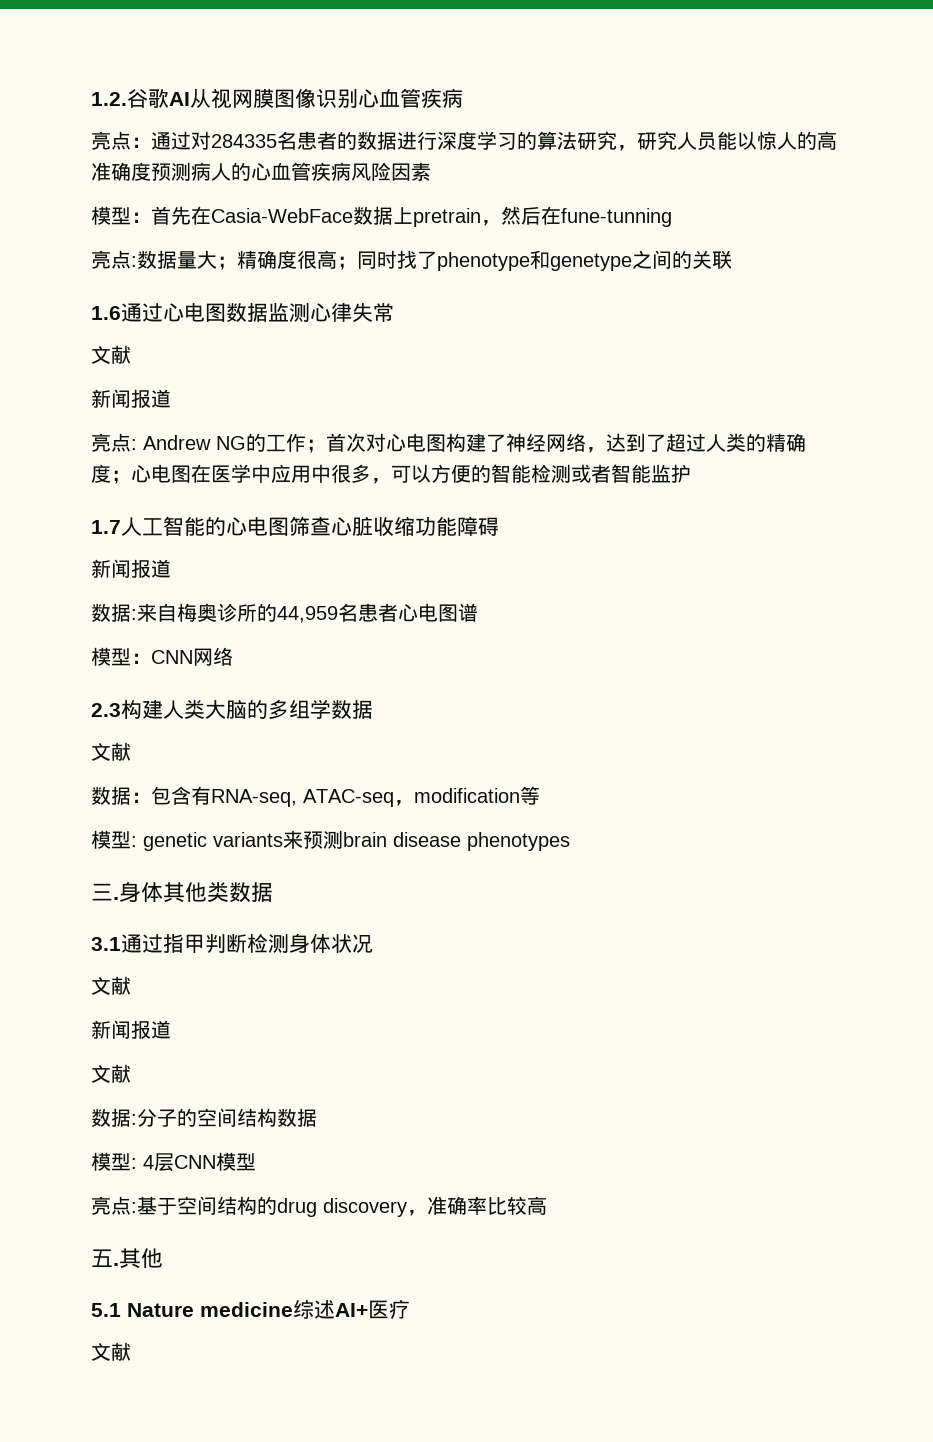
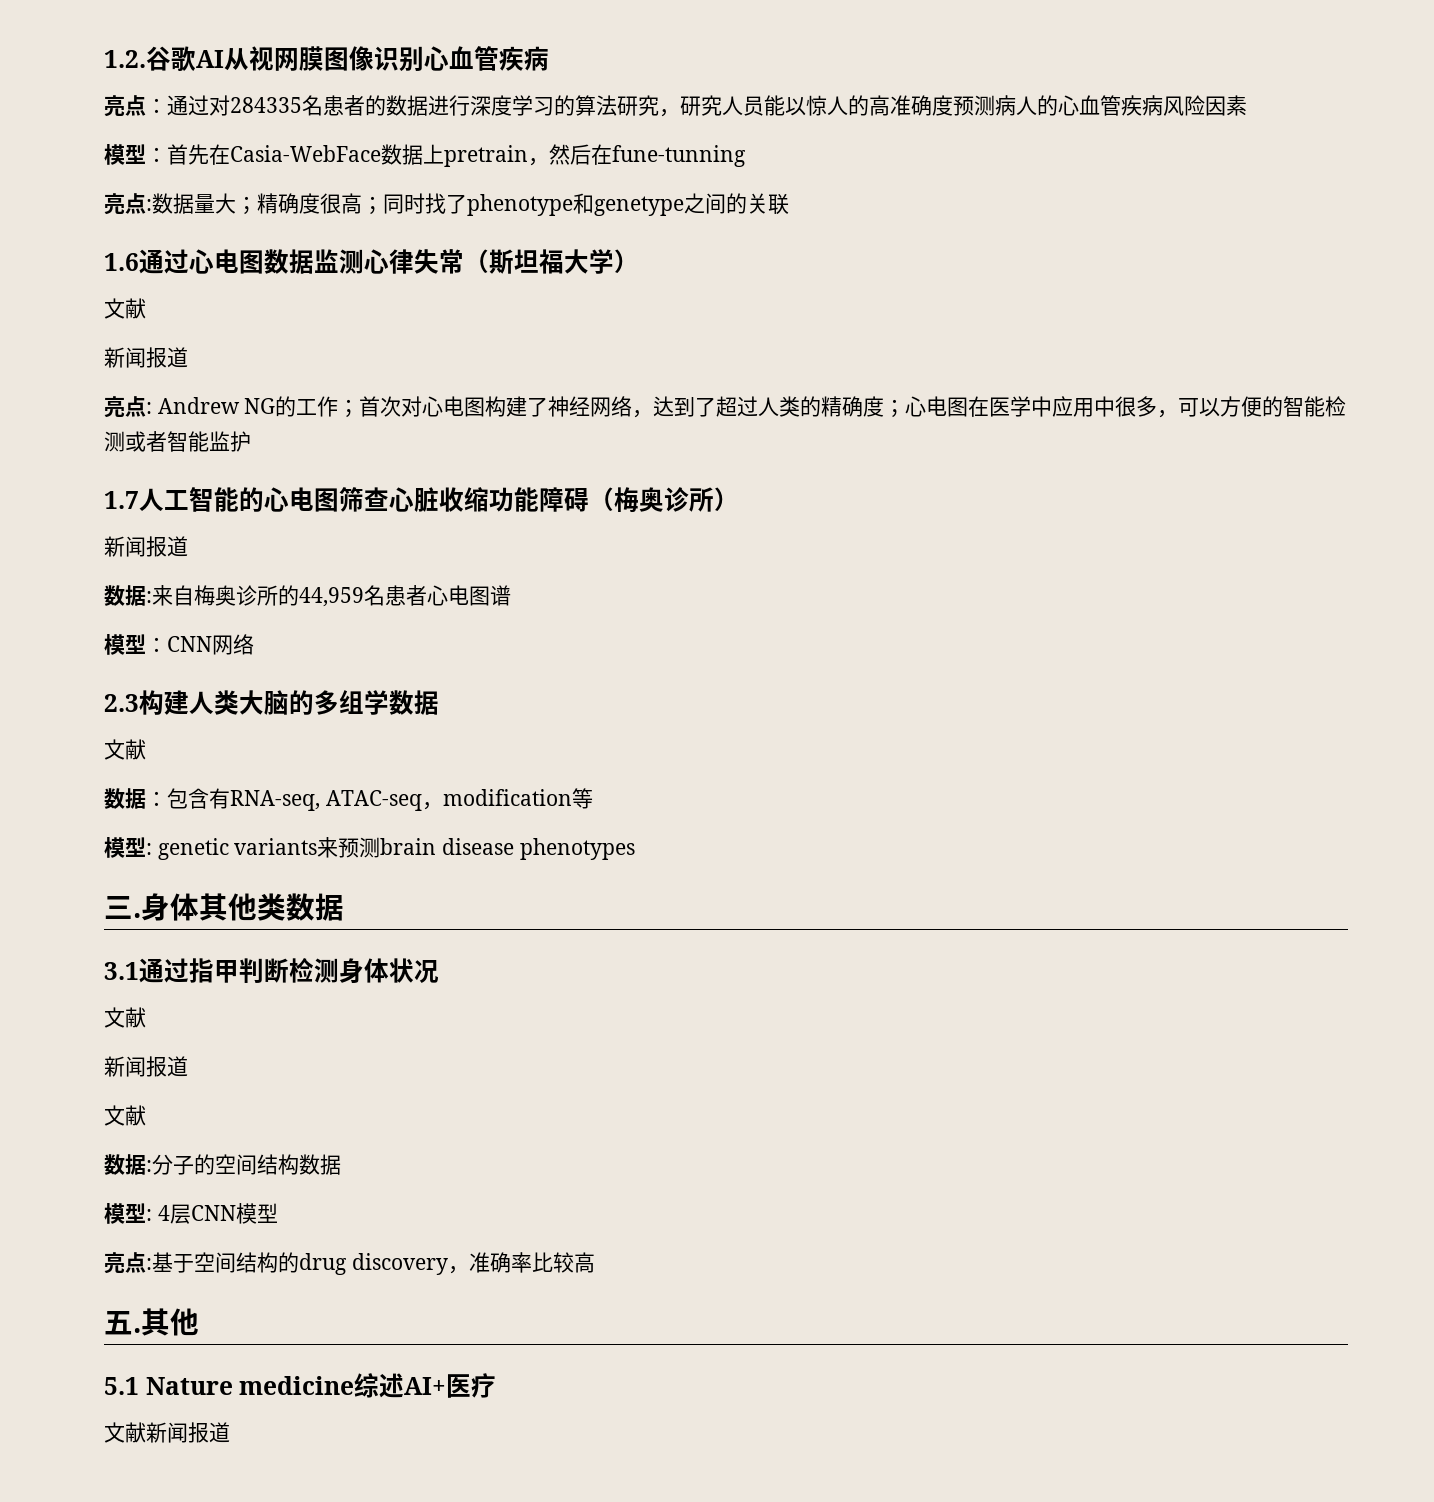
- 1.6通过心电图数据监测心律失常
+ 1.6通过心电图数据监测心律失常（斯坦福大学）
- 1.7人工智能的心电图筛查心脏收缩功能障碍
+ 1.7人工智能的心电图筛查心脏收缩功能障碍（梅奥诊所）
  5.1 Nature medicine综述AI+医疗
- 文献
+ 文献新闻报道

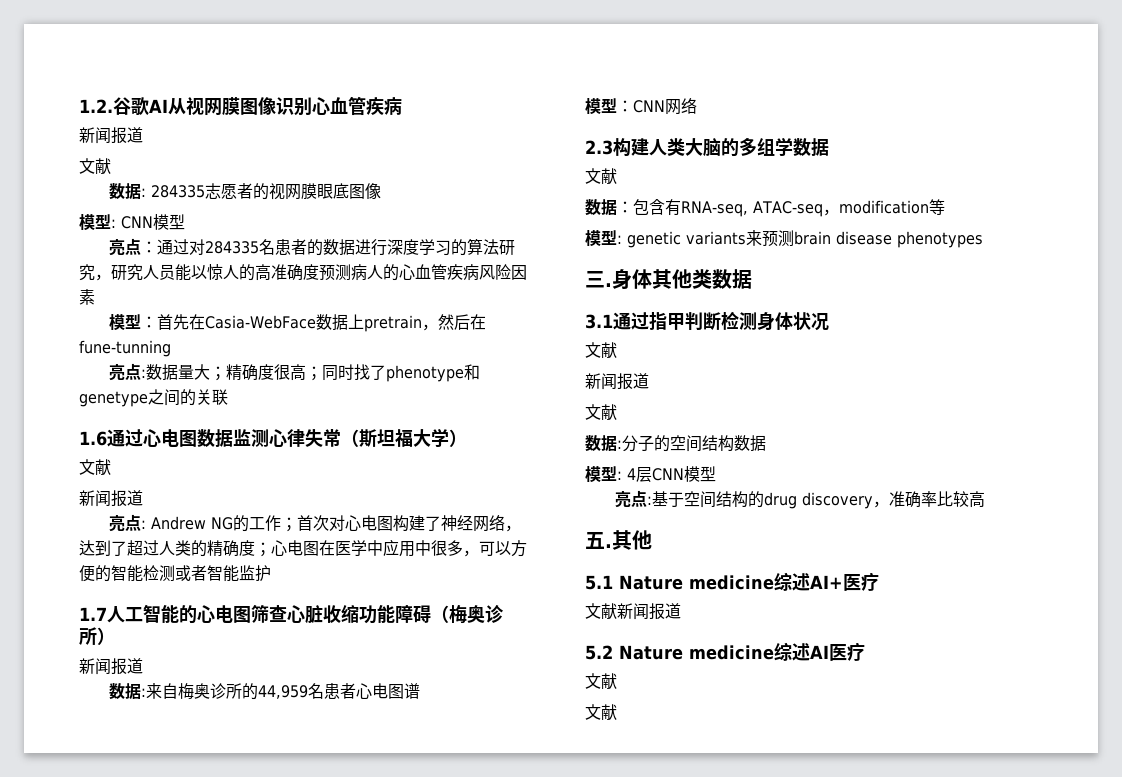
  1.2.谷歌AI从视网膜图像识别心血管疾病
+ 新闻报道
+ 文献
+ 数据: 284335志愿者的视网膜眼底图像
+ 模型: CNN模型
+ 5.2 Nature medicine综述AI医疗
+ 文献
+ 文献

